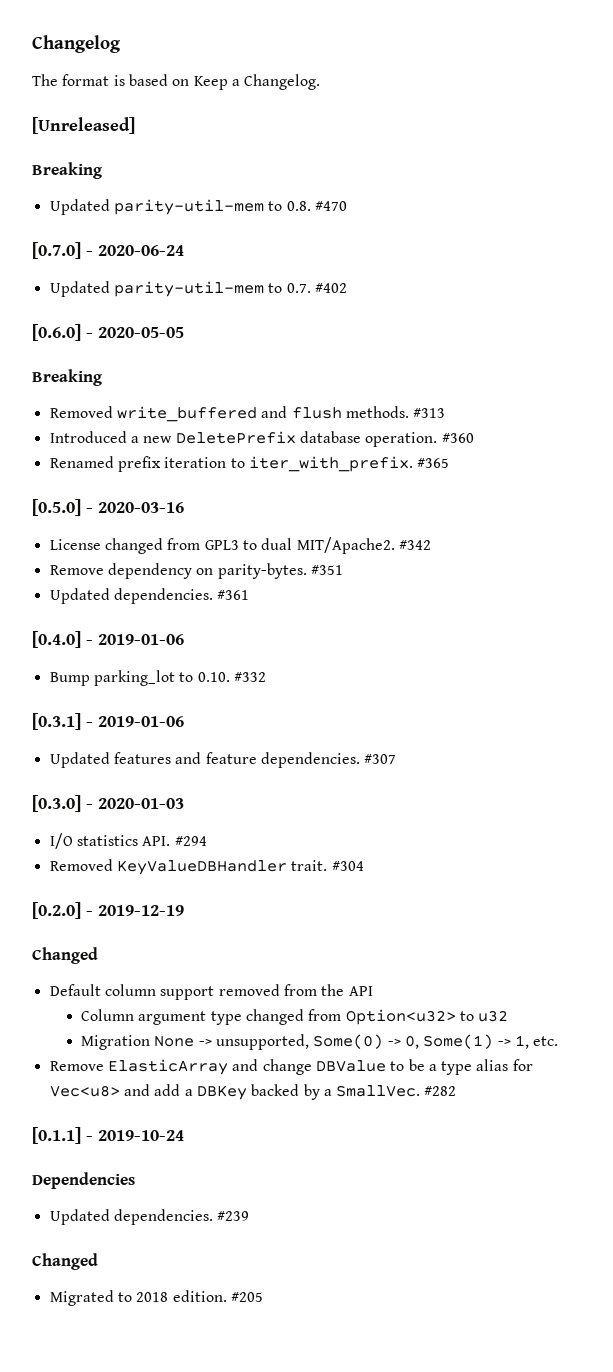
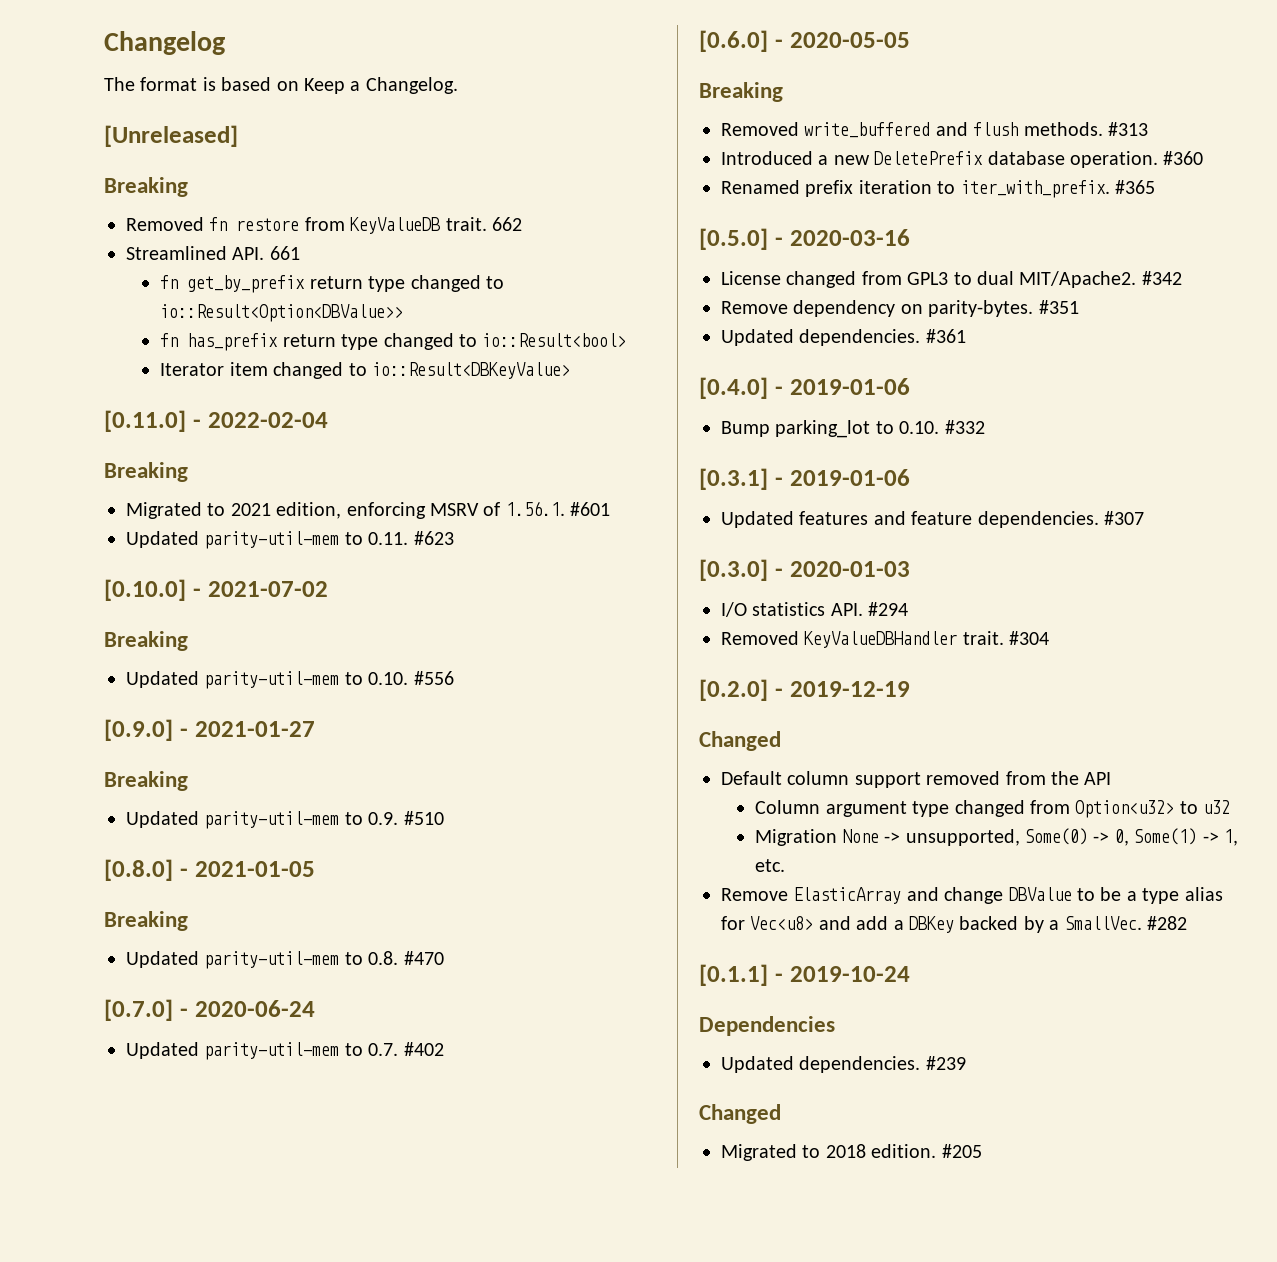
+ Removed fn restore from KeyValueDB trait. 662
+ Streamlined API. 661
+ fn get_by_prefix return type changed to io::Result<Option<DBValue>>
+ fn has_prefix return type changed to io::Result<bool>
+ Iterator item changed to io::Result<DBKeyValue>
+ [0.11.0] - 2022-02-04
+ Breaking
+ Migrated to 2021 edition, enforcing MSRV of 1.56.1. #601
+ Updated parity-util-mem to 0.11. #623
+ [0.10.0] - 2021-07-02
+ Breaking
+ Updated parity-util-mem to 0.10. #556
+ [0.9.0] - 2021-01-27
+ Breaking
+ Updated parity-util-mem to 0.9. #510
+ [0.8.0] - 2021-01-05
+ Breaking

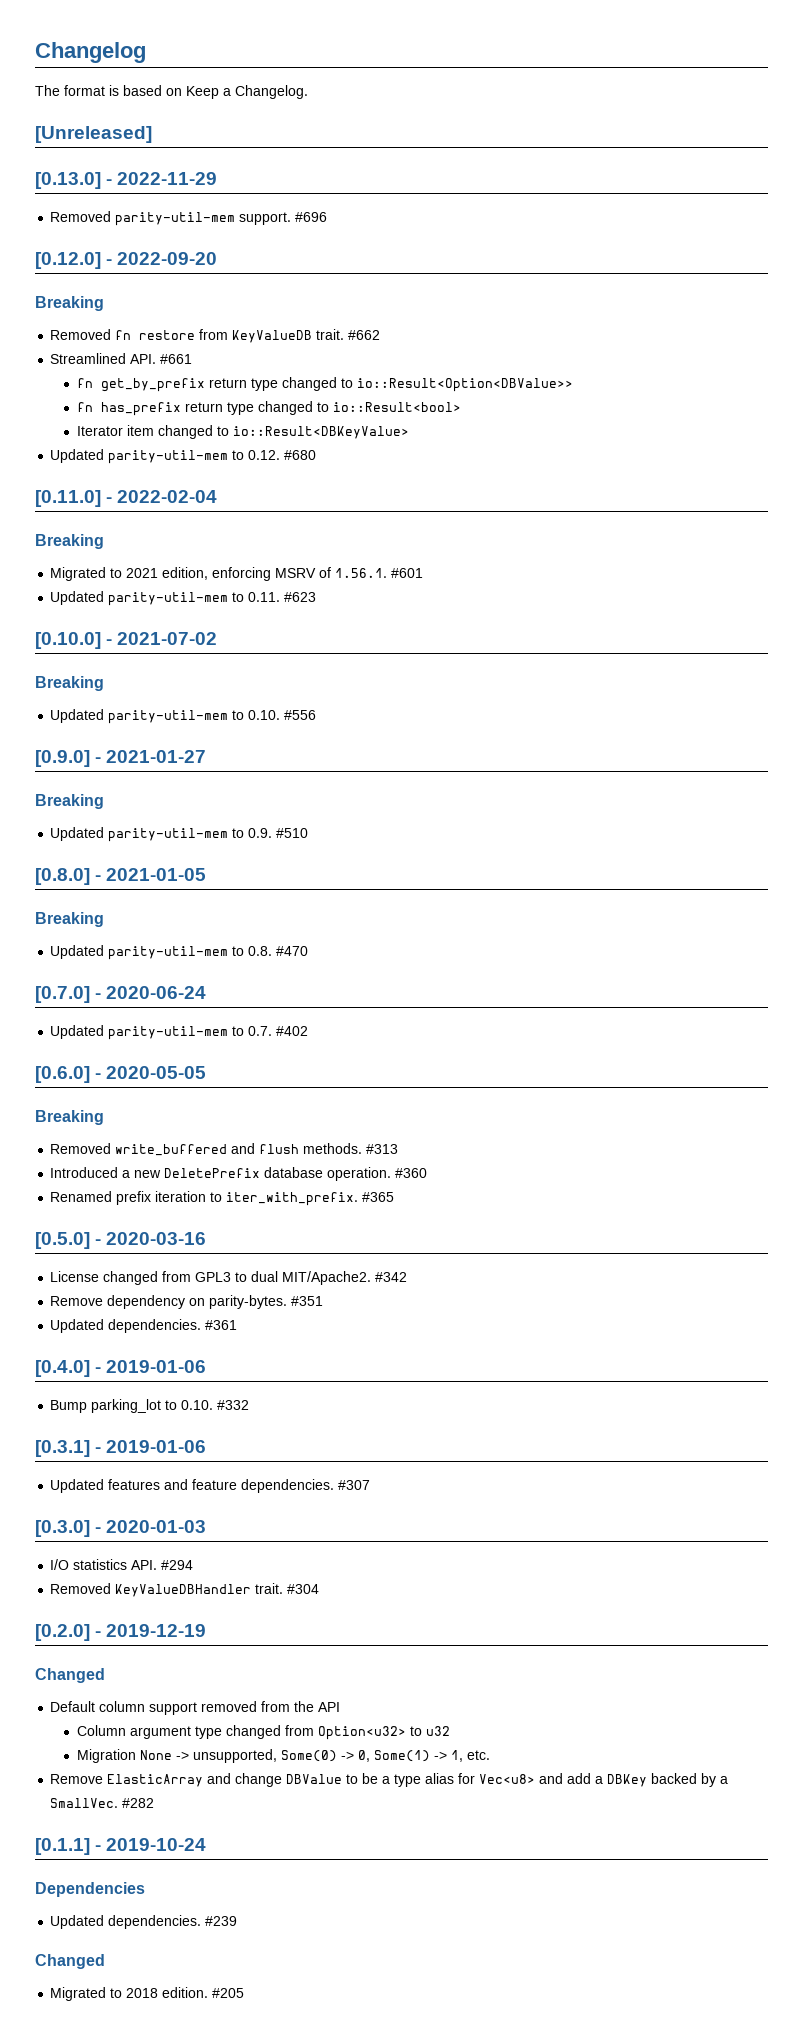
+ [0.13.0] - 2022-11-29
+ Removed parity-util-mem support. #696
+ [0.12.0] - 2022-09-20
- 662
+ #662
- Streamlined API. 661
+ Streamlined API. #661
+ Updated parity-util-mem to 0.12. #680

